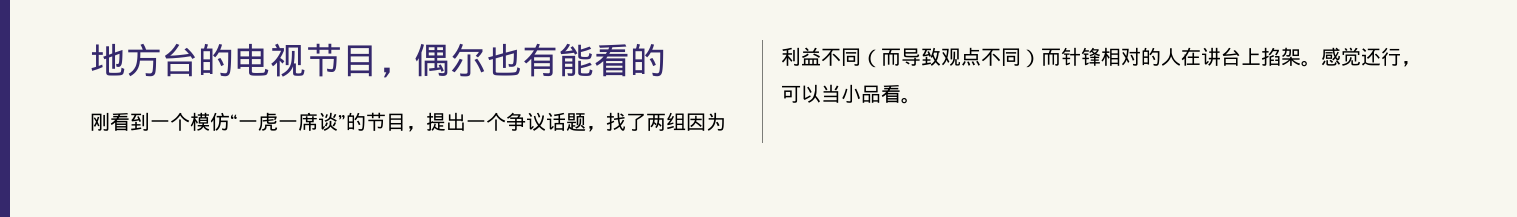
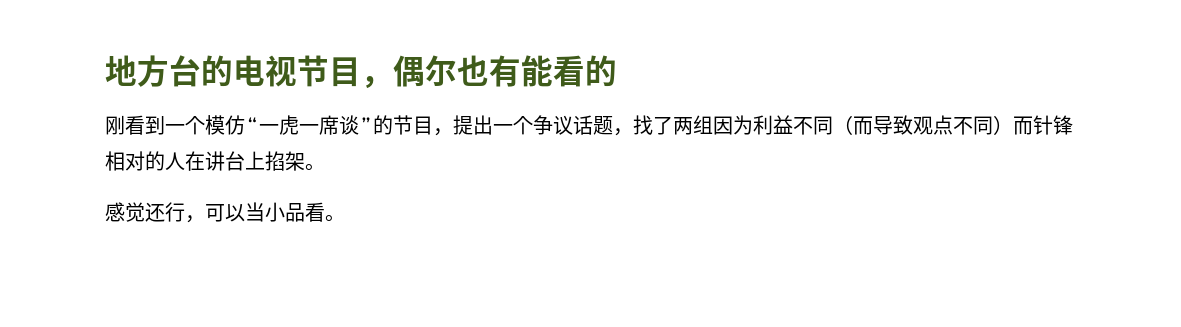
- 刚看到一个模仿“一虎一席谈”的节目，提出一个争议话题，找了两组因为利益不同（而导致观点不同）而针锋相对的人在讲台上掐架。感觉还行，可以当小品看。
+ 刚看到一个模仿“一虎一席谈”的节目，提出一个争议话题，找了两组因为利益不同（而导致观点不同）而针锋相对的人在讲台上掐架。
+ 感觉还行，可以当小品看。

